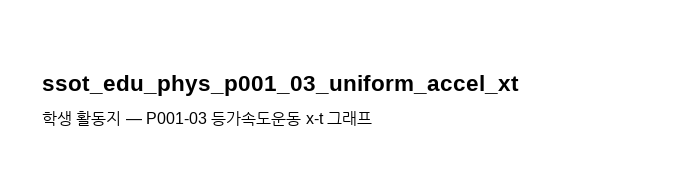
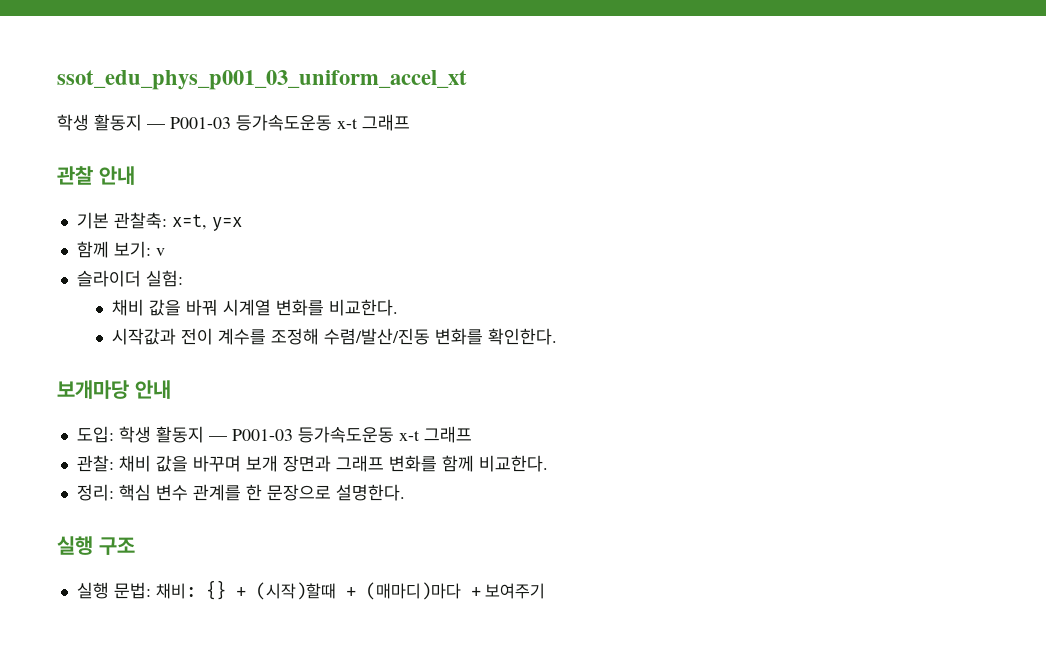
+ 관찰 안내
+ 기본 관찰축: x=t, y=x
+ 함께 보기: v
+ 슬라이더 실험:
+ 채비 값을 바꿔 시계열 변화를 비교한다.
+ 시작값과 전이 계수를 조정해 수렴/발산/진동 변화를 확인한다.
+ 보개마당 안내
+ 도입: 학생 활동지 — P001-03 등가속도운동 x-t 그래프
+ 관찰: 채비 값을 바꾸며 보개 장면과 그래프 변화를 함께 비교한다.
+ 정리: 핵심 변수 관계를 한 문장으로 설명한다.
+ 실행 구조
+ 실행 문법: 채비: {} + (시작)할때 + (매마디)마다 + 보여주기

